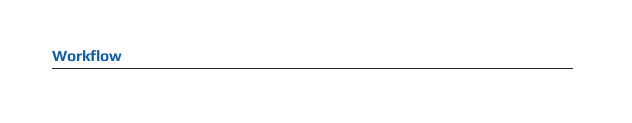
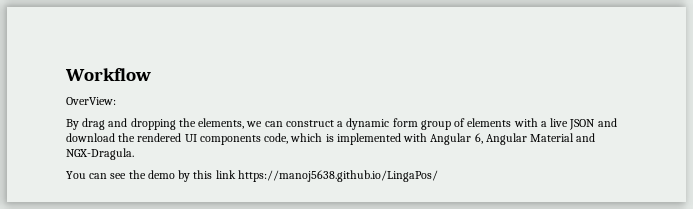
+ OverView:
+ By drag and dropping the elements, we can construct a dynamic form group of elements with a live JSON and download the rendered UI components code, which is implemented with Angular 6, Angular Material and NGX-Dragula.
+ You can see the demo by this link https://manoj5638.github.io/LingaPos/

